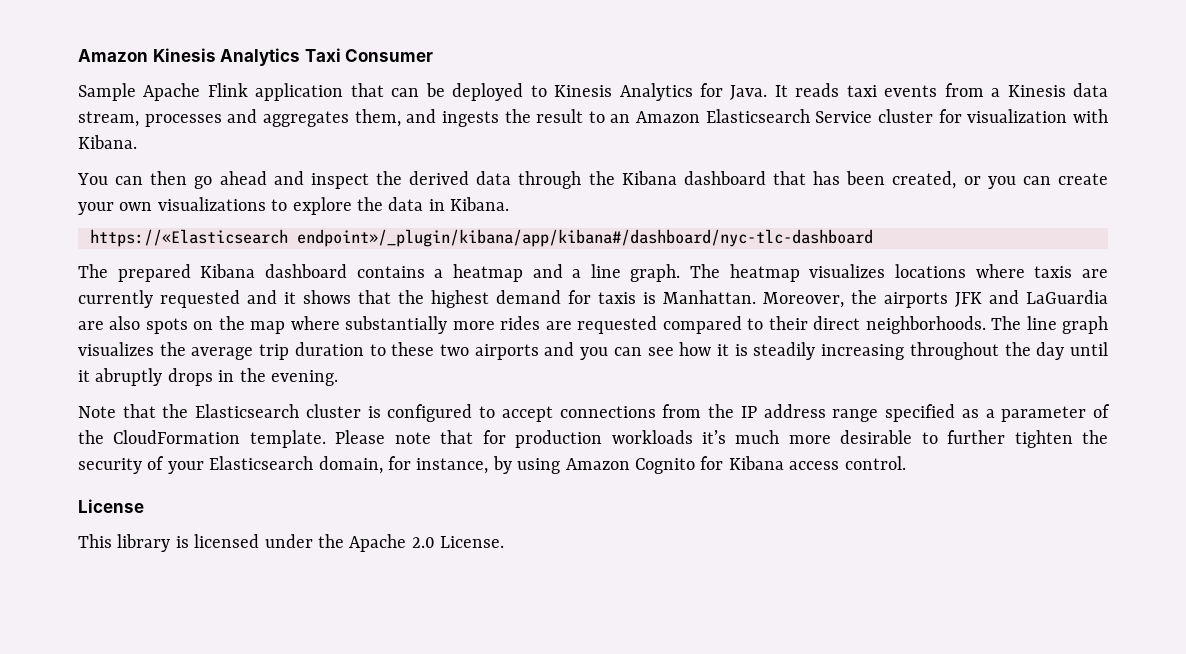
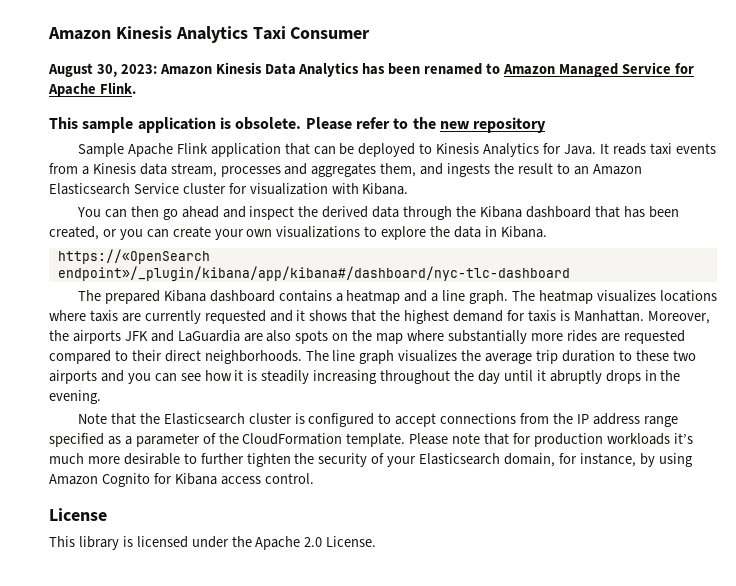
+ August 30, 2023: Amazon Kinesis Data Analytics has been renamed to Amazon Managed Service for Apache Flink.
+ This sample application is obsolete. Please refer to the new repository
- https://«Elasticsearch endpoint»/_plugin/kibana/app/kibana#/dashboard/nyc-tlc-dashboard
+ https://«OpenSearch endpoint»/_plugin/kibana/app/kibana#/dashboard/nyc-tlc-dashboard

